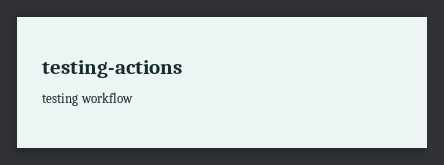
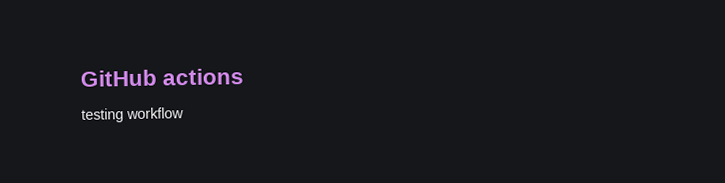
- testing-actions
+ GitHub actions

